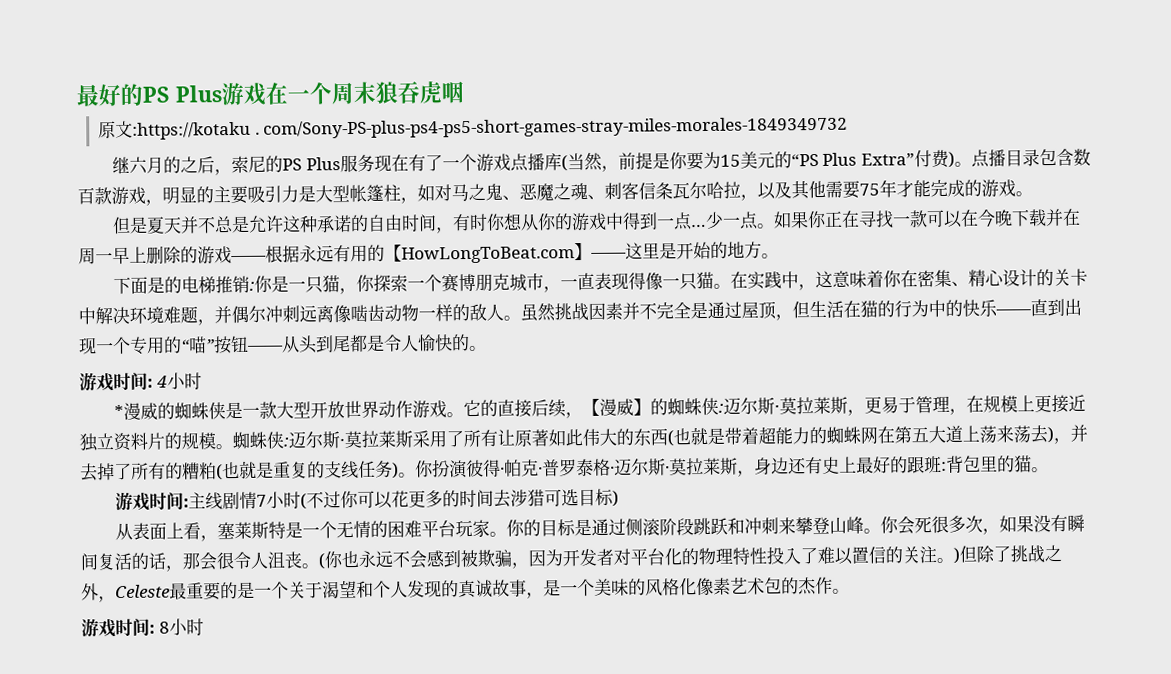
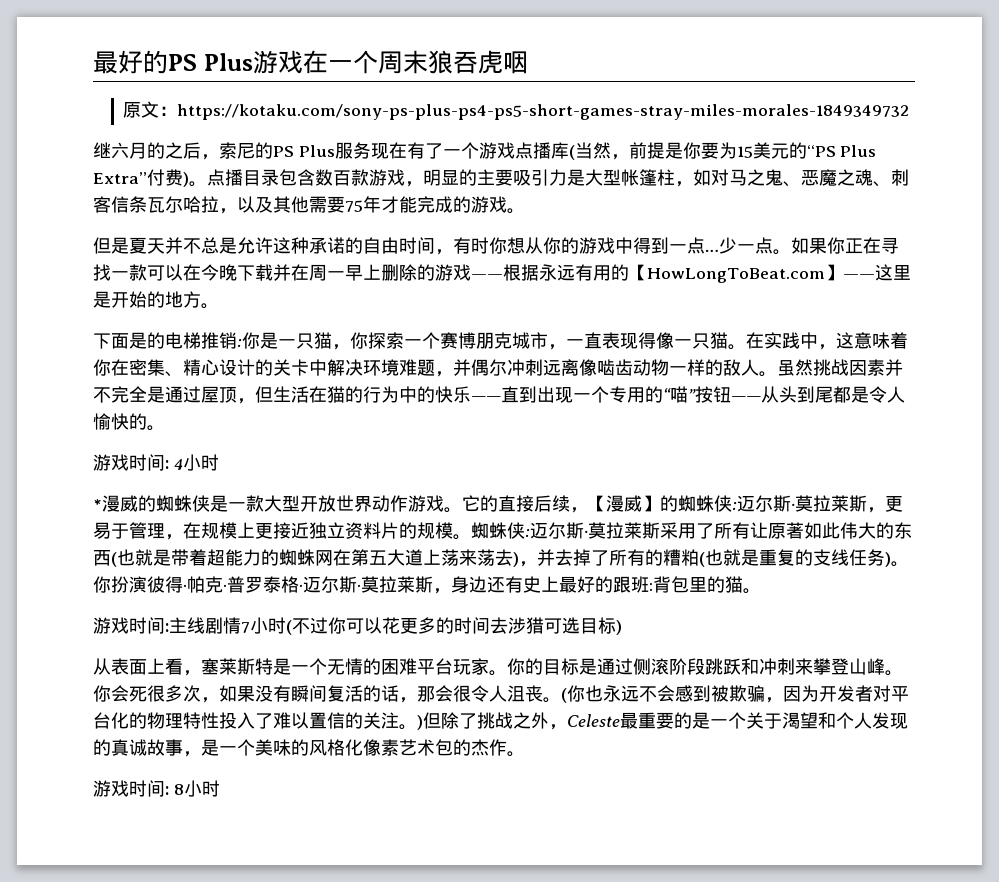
- 原文:https://kotaku . com/Sony-PS-plus-ps4-ps5-short-games-stray-miles-morales-1849349732
+ 原文：https://kotaku.com/sony-ps-plus-ps4-ps5-short-games-stray-miles-morales-1849349732

